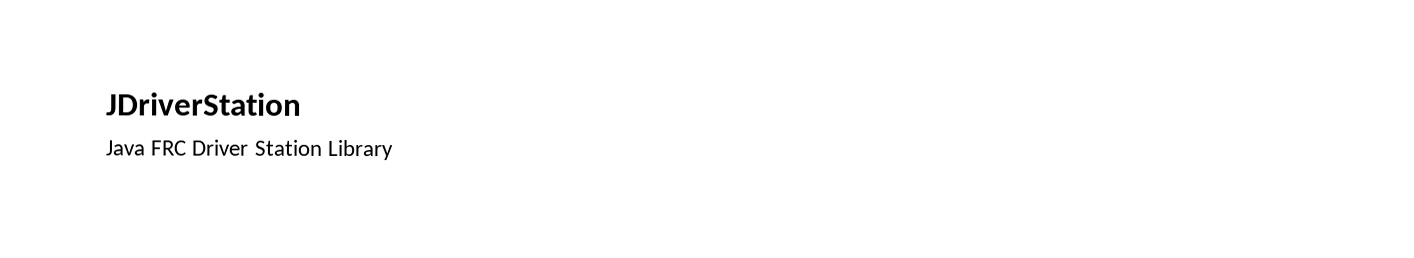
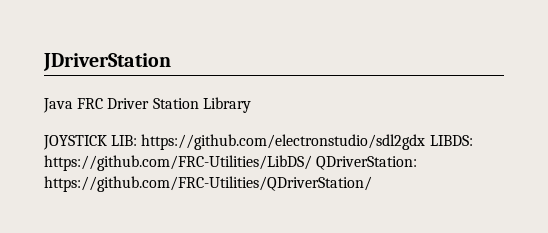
+ JOYSTICK LIB: https://github.com/electronstudio/sdl2gdx LIBDS: https://github.com/FRC-Utilities/LibDS/ QDriverStation: https://github.com/FRC-Utilities/QDriverStation/

